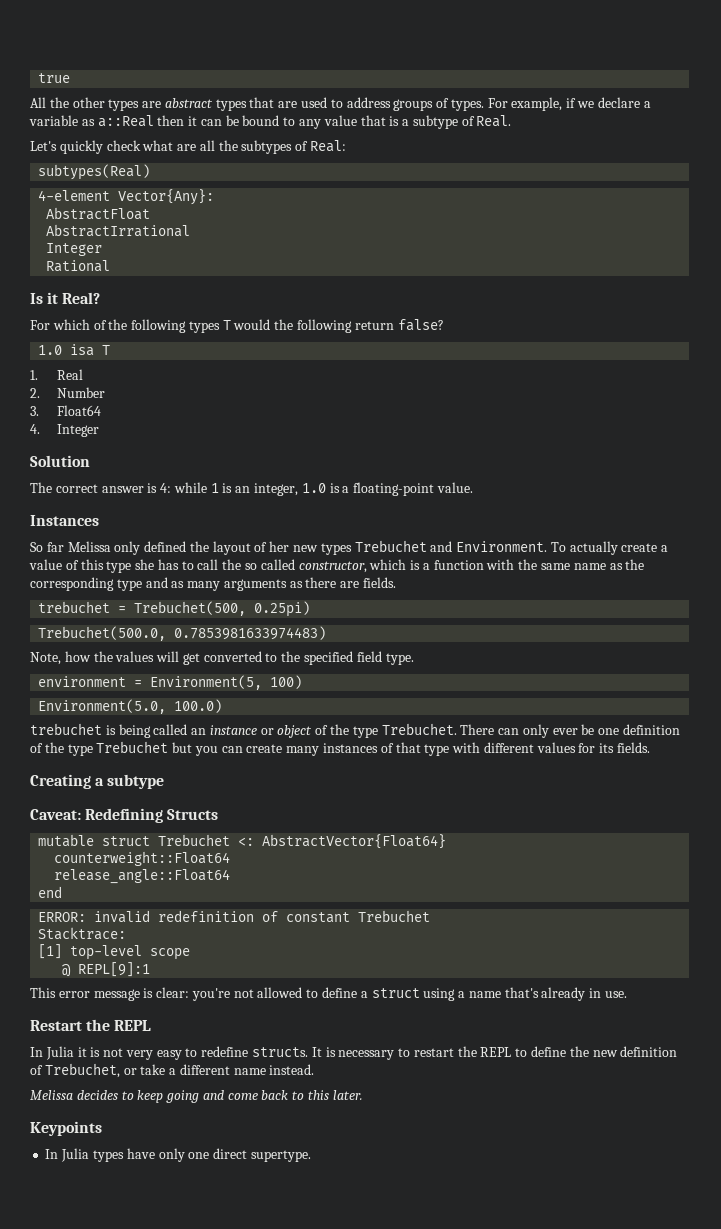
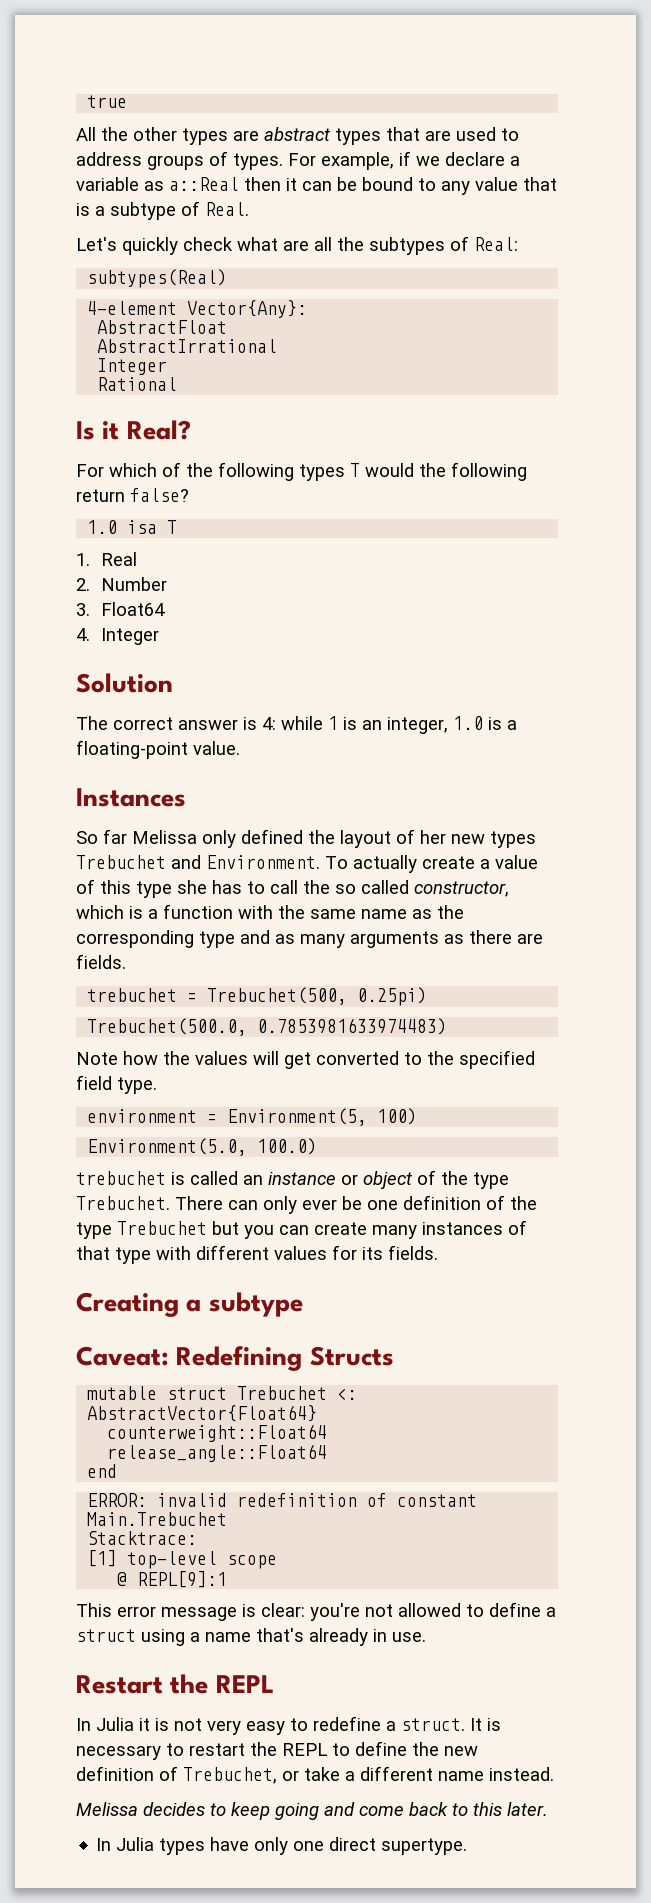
- Note, how the values will get converted to the specified field type.
+ Note how the values will get converted to the specified field type.
- trebuchet is being called an instance or object of the type Trebuchet.
+ trebuchet is called an instance or object of the type Trebuchet.
- ERROR: invalid redefinition of constant Trebuchet
+ ERROR: invalid redefinition of constant Main.Trebuchet
- In Julia it is not very easy to redefine structs.
+ In Julia it is not very easy to redefine a struct.
- Keypoints

